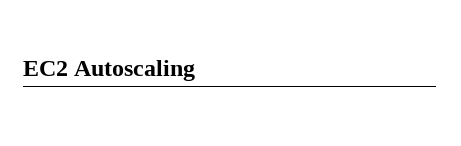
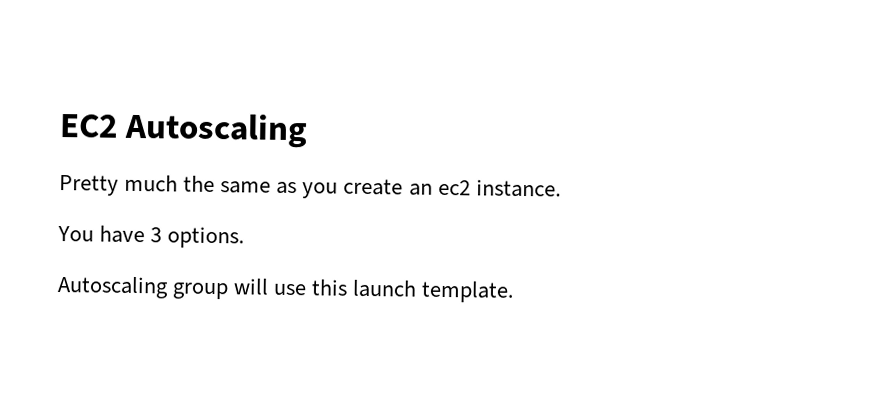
+ Pretty much the same as you create an ec2 instance.
+ You have 3 options.
+ Autoscaling group will use this launch template.

